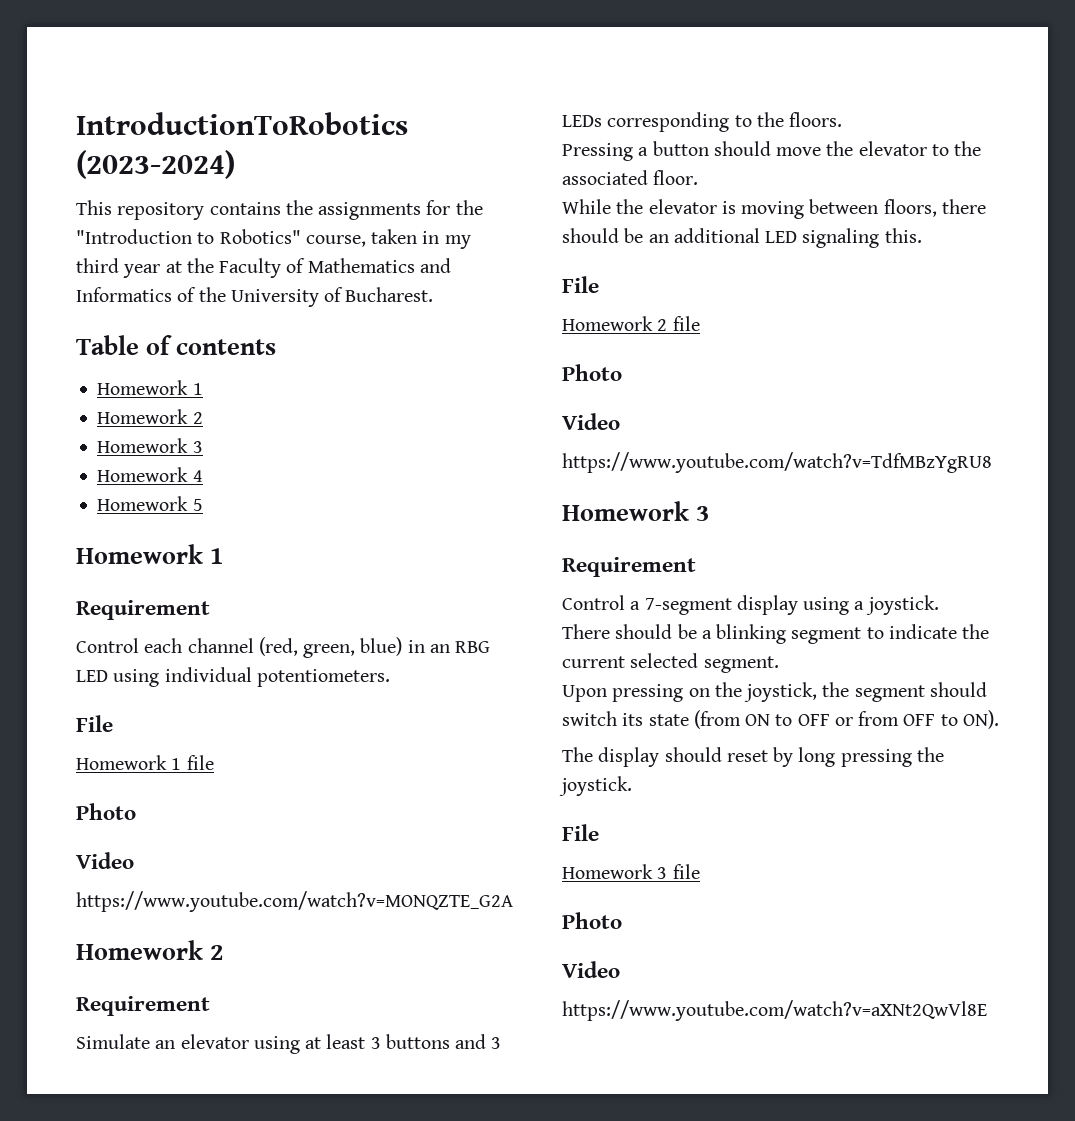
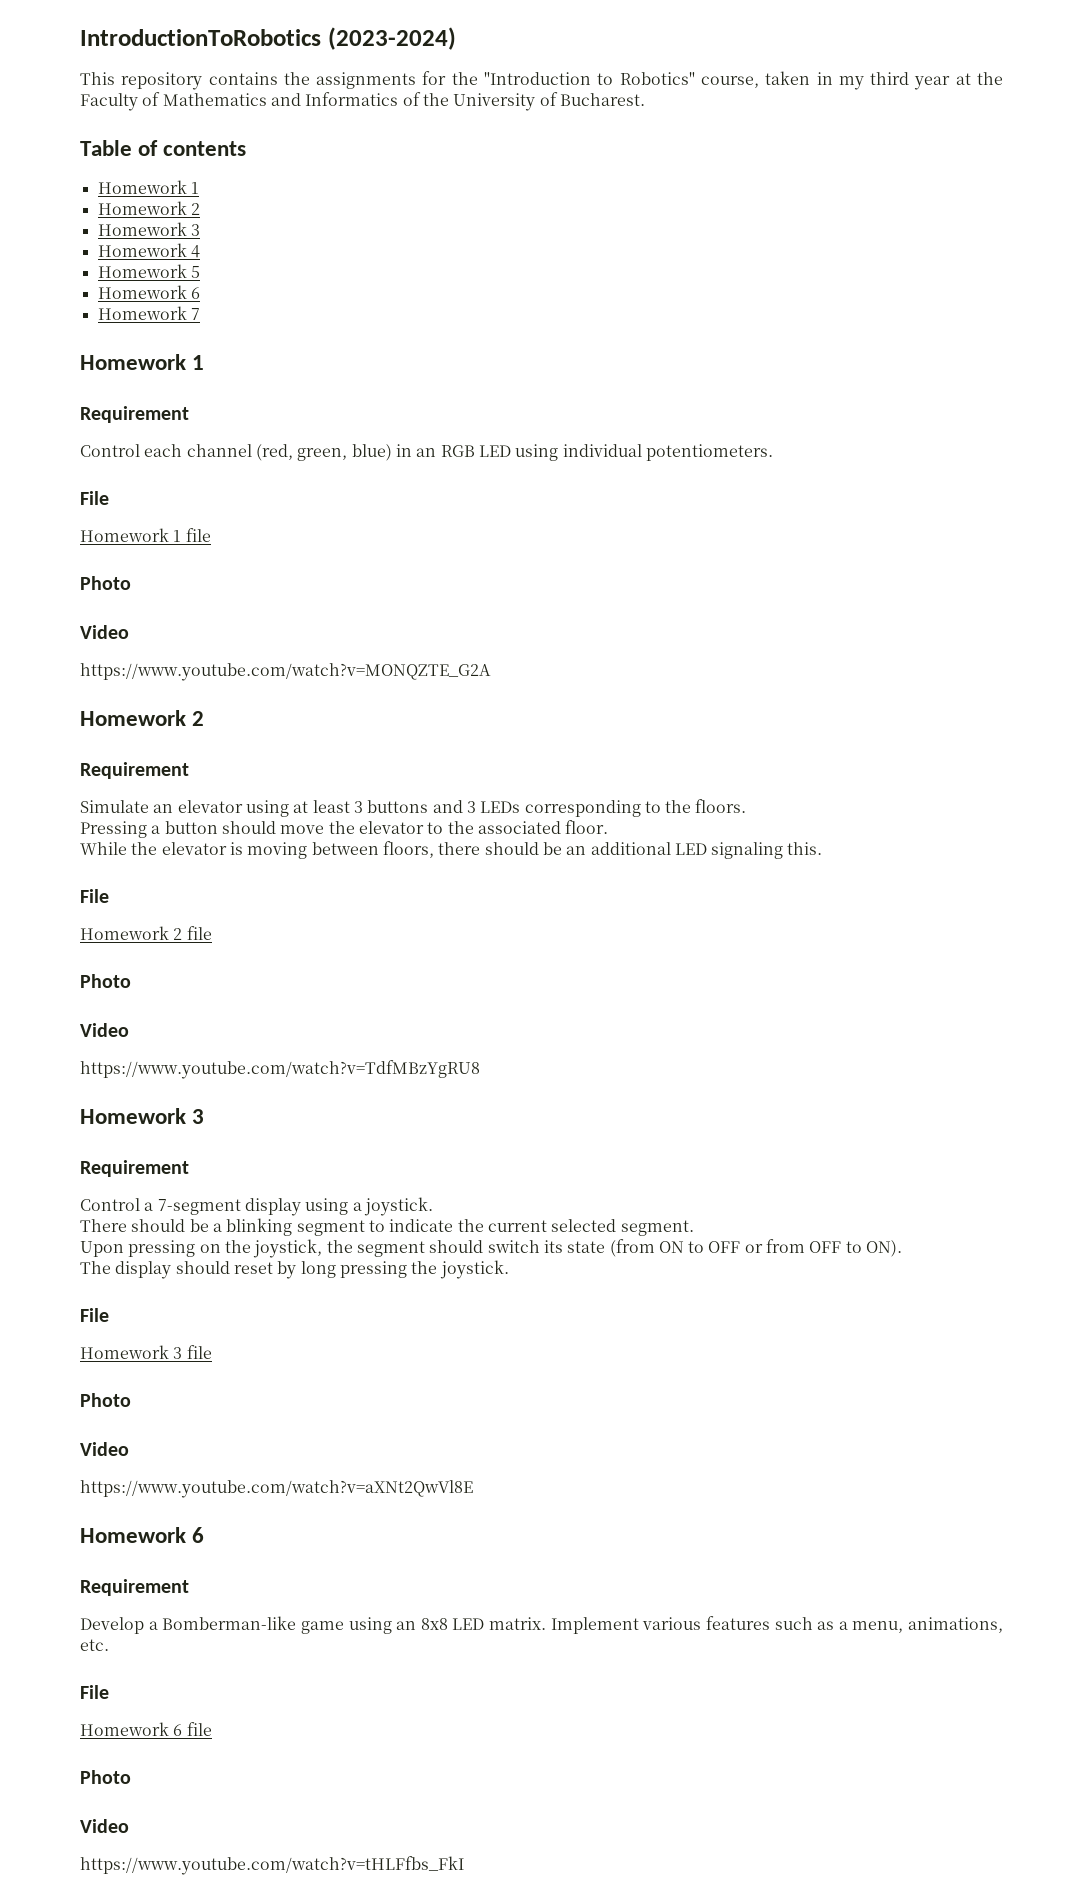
  Homework 5
+ Homework 6
+ Homework 7
- Control each channel (red, green, blue) in an RBG LED using individual potentiometers.
+ Control each channel (red, green, blue) in an RGB LED using individual potentiometers.
  https://www.youtube.com/watch?v=aXNt2QwVl8E
+ Homework 6
+ Requirement
+ Develop a Bomberman-like game using an 8x8 LED matrix. Implement various features such as a menu, animations, etc.
+ File
+ Homework 6 file
+ Photo
+ Video
+ https://www.youtube.com/watch?v=tHLFfbs_FkI

